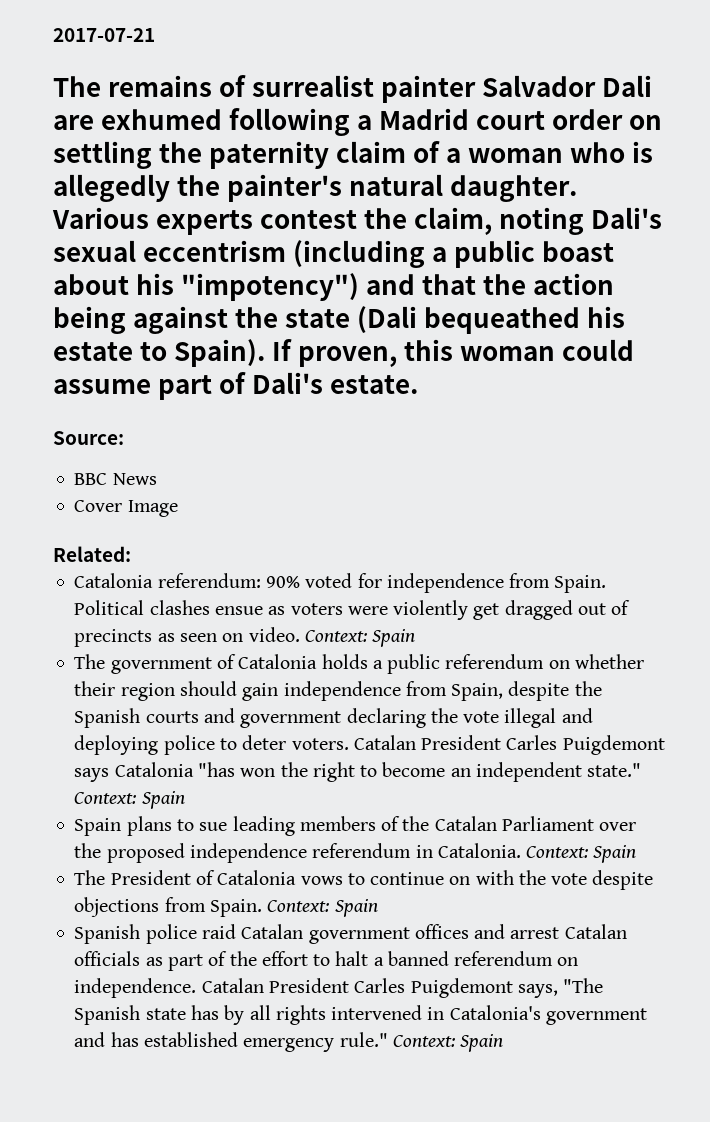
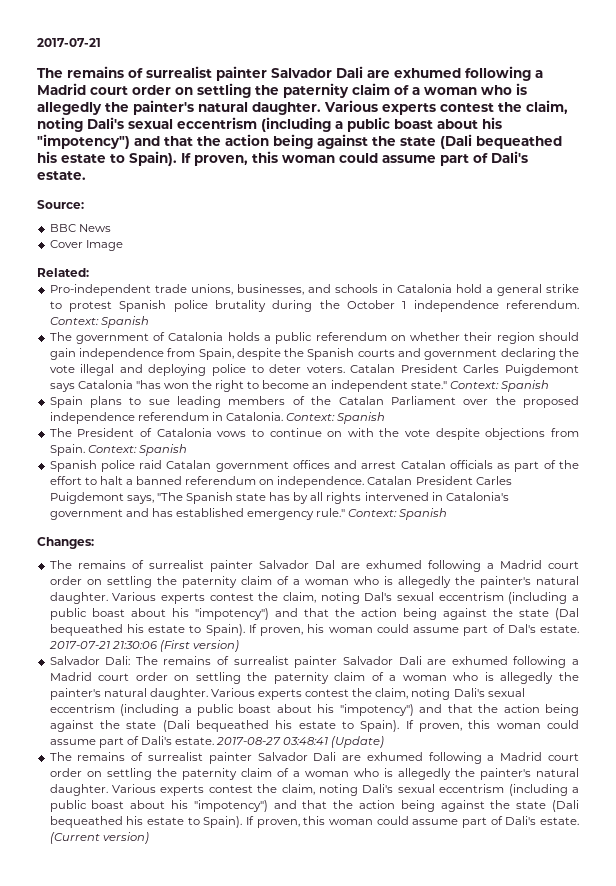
- Catalonia referendum: 90% voted for independence from Spain. Political clashes ensue as voters were violently get dragged out of precincts as seen on video. Context: Spain
+ Pro-independent trade unions, businesses, and schools in Catalonia hold a general strike to protest Spanish police brutality during the October 1 independence referendum. Context: Spanish
- Catalan President Carles Puigdemont says Catalonia "has won the right to become an independent state." Context: Spain
+ Catalan President Carles Puigdemont says Catalonia "has won the right to become an independent state." Context: Spanish
- Spain plans to sue leading members of the Catalan Parliament over the proposed independence referendum in Catalonia. Context: Spain
+ Spain plans to sue leading members of the Catalan Parliament over the proposed independence referendum in Catalonia. Context: Spanish
- The President of Catalonia vows to continue on with the vote despite objections from Spain. Context: Spain
+ The President of Catalonia vows to continue on with the vote despite objections from Spain. Context: Spanish
- Catalan President Carles Puigdemont says, "The Spanish state has by all rights intervened in Catalonia's government and has established emergency rule." Context: Spain
+ Catalan President Carles Puigdemont says, "The Spanish state has by all rights intervened in Catalonia's government and has established emergency rule." Context: Spanish
+ Changes:
+ The remains of surrealist painter Salvador Dal are exhumed following a Madrid court order on settling the paternity claim of a woman who is allegedly the painter's natural daughter. Various experts contest the claim, noting Dal's sexual eccentrism (including a public boast about his "impotency") and that the action being against the state (Dal bequeathed his estate to Spain). If proven, his woman could assume part of Dal's estate. 2017-07-21 21:30:06 (First version)
+ Salvador Dali: The remains of surrealist painter Salvador Dali are exhumed following a Madrid court order on settling the paternity claim of a woman who is allegedly the painter's natural daughter. Various experts contest the claim, noting Dali's sexual eccentrism (including a public boast about his "impotency") and that the action being against the state (Dali bequeathed his estate to Spain). If proven, this woman could assume part of Dali's estate. 2017-08-27 03:48:41 (Update)
+ The remains of surrealist painter Salvador Dali are exhumed following a Madrid court order on settling the paternity claim of a woman who is allegedly the painter's natural daughter. Various experts contest the claim, noting Dali's sexual eccentrism (including a public boast about his "impotency") and that the action being against the state (Dali bequeathed his estate to Spain). If proven, this woman could assume part of Dali's estate. (Current version)

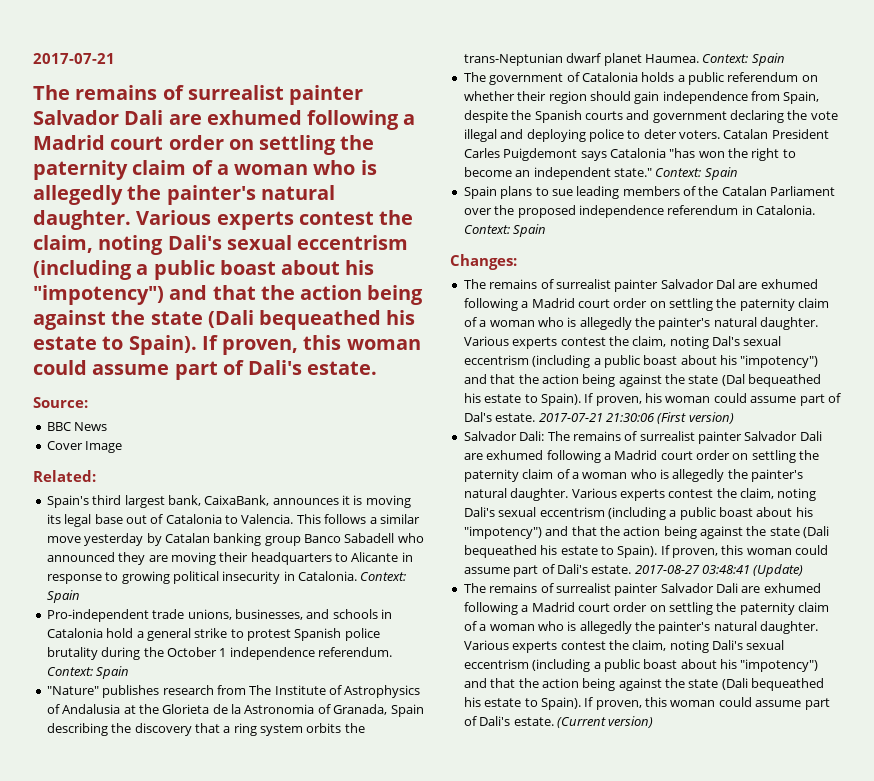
+ Spain's third largest bank, CaixaBank, announces it is moving its legal base out of Catalonia to Valencia. This follows a similar move yesterday by Catalan banking group Banco Sabadell who announced they are moving their headquarters to Alicante in response to growing political insecurity in Catalonia. Context: Spain
- Pro-independent trade unions, businesses, and schools in Catalonia hold a general strike to protest Spanish police brutality during the October 1 independence referendum. Context: Spanish
+ Pro-independent trade unions, businesses, and schools in Catalonia hold a general strike to protest Spanish police brutality during the October 1 independence referendum. Context: Spain
+ "Nature" publishes research from The Institute of Astrophysics of Andalusia at the Glorieta de la Astronomia of Granada, Spain describing the discovery that a ring system orbits the trans-Neptunian dwarf planet Haumea. Context: Spain
- Catalan President Carles Puigdemont says Catalonia "has won the right to become an independent state." Context: Spanish
+ Catalan President Carles Puigdemont says Catalonia "has won the right to become an independent state." Context: Spain
- Spain plans to sue leading members of the Catalan Parliament over the proposed independence referendum in Catalonia. Context: Spanish
- The President of Catalonia vows to continue on with the vote despite objections from Spain. Context: Spanish
- Spanish police raid Catalan government offices and arrest Catalan officials as part of the effort to halt a banned referendum on independence. Catalan President Carles Puigdemont says, "The Spanish state has by all rights intervened in Catalonia's government and has established emergency rule." Context: Spanish
+ Spain plans to sue leading members of the Catalan Parliament over the proposed independence referendum in Catalonia. Context: Spain

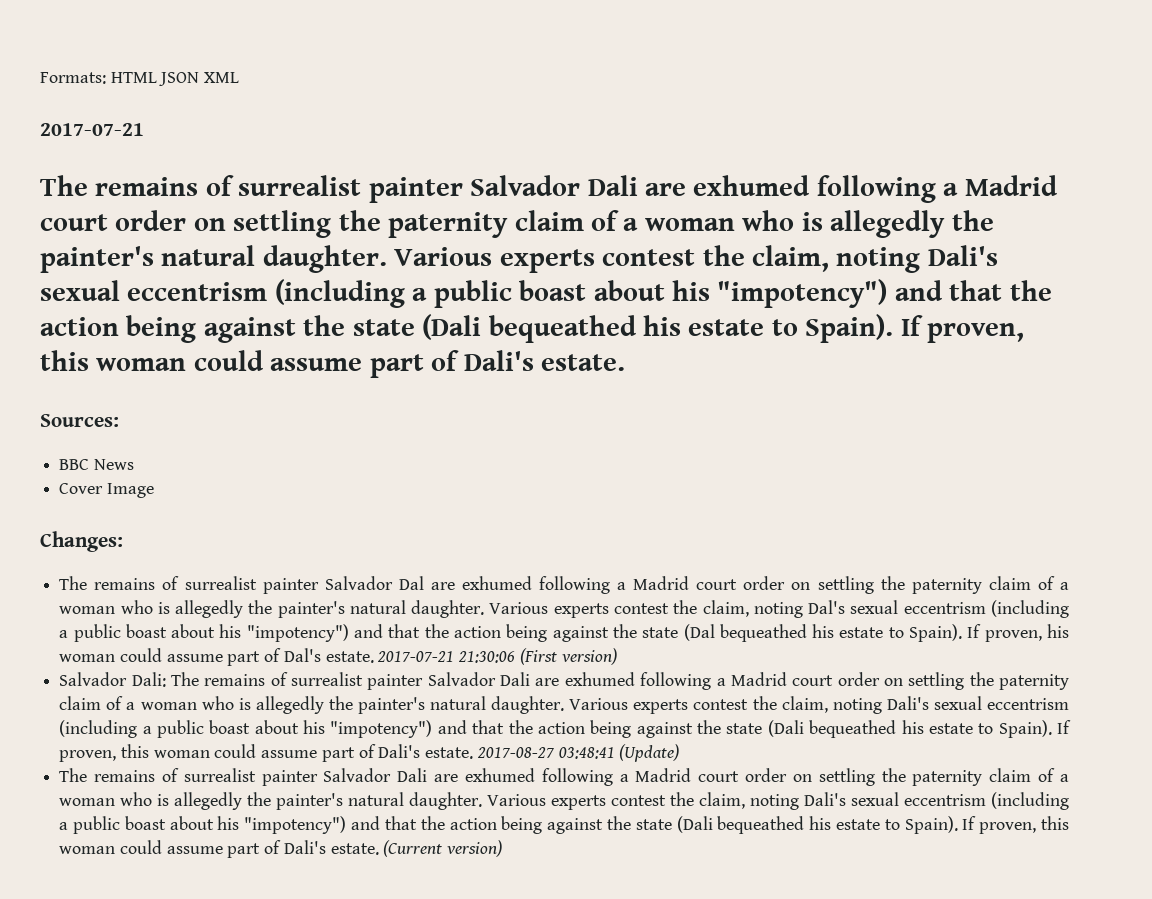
+ Formats: HTML JSON XML
- Source:
+ Sources:
- Related:
- Spain's third largest bank, CaixaBank, announces it is moving its legal base out of Catalonia to Valencia. This follows a similar move yesterday by Catalan banking group Banco Sabadell who announced they are moving their headquarters to Alicante in response to growing political insecurity in Catalonia. Context: Spain
- Pro-independent trade unions, businesses, and schools in Catalonia hold a general strike to protest Spanish police brutality during the October 1 independence referendum. Context: Spain
- "Nature" publishes research from The Institute of Astrophysics of Andalusia at the Glorieta de la Astronomia of Granada, Spain describing the discovery that a ring system orbits the trans-Neptunian dwarf planet Haumea. Context: Spain
- The government of Catalonia holds a public referendum on whether their region should gain independence from Spain, despite the Spanish courts and government declaring the vote illegal and deploying police to deter voters. Catalan President Carles Puigdemont says Catalonia "has won the right to become an independent state." Context: Spain
- Spain plans to sue leading members of the Catalan Parliament over the proposed independence referendum in Catalonia. Context: Spain

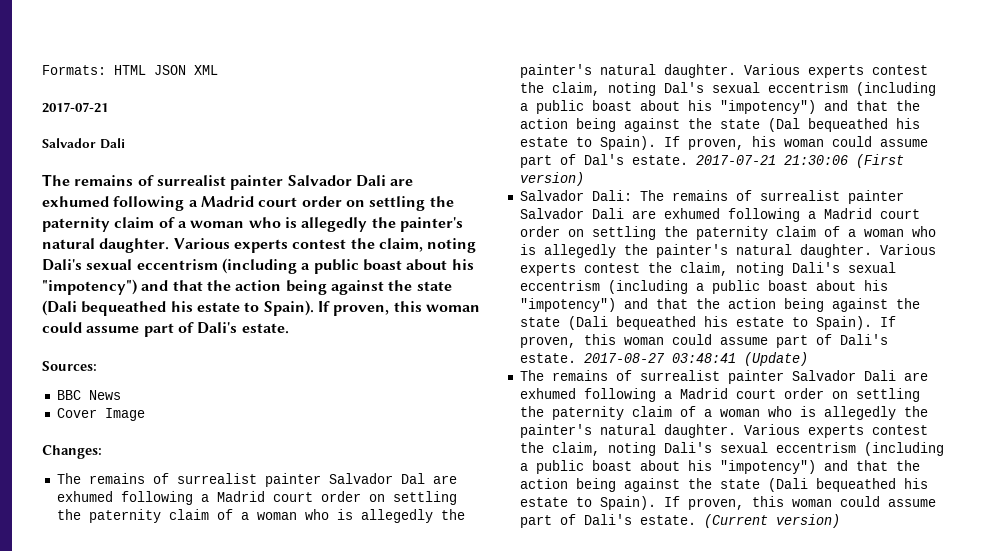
  Formats: HTML JSON XML
  2017-07-21
+ Salvador Dali

